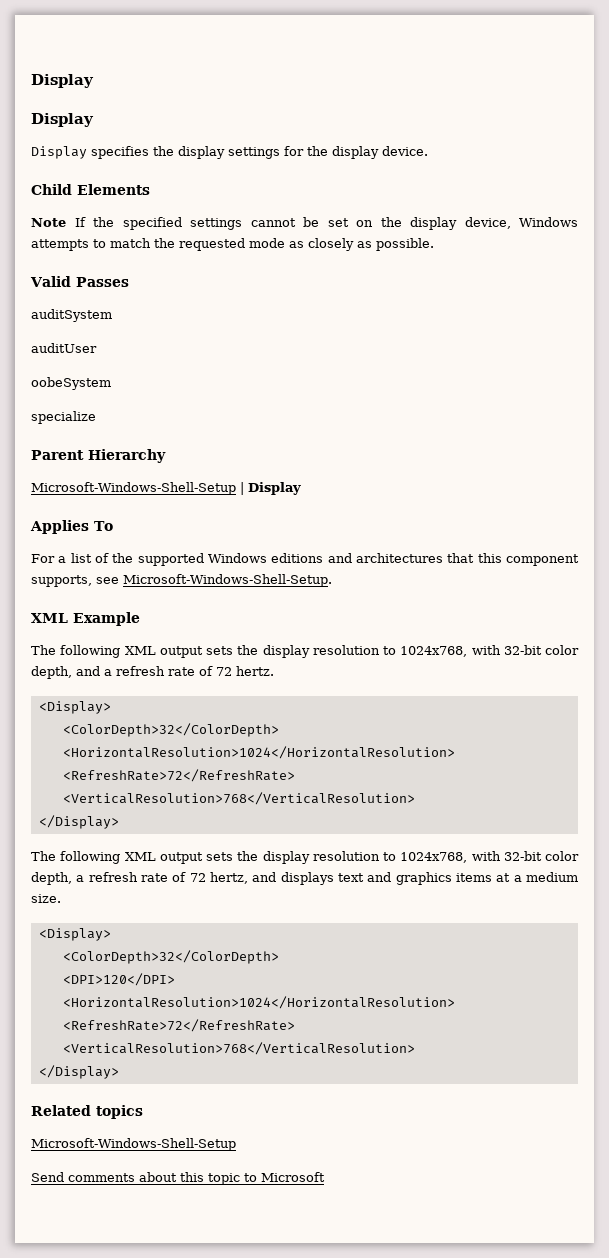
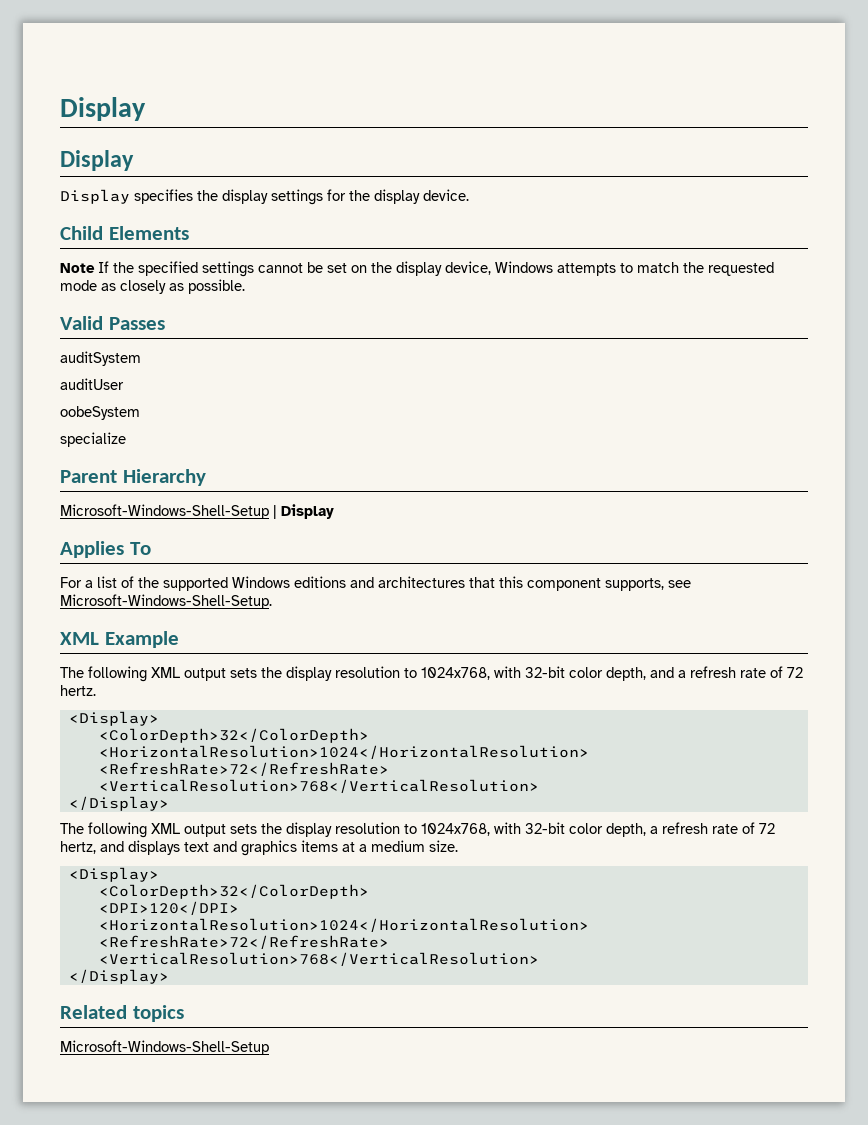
- Send comments about this topic to Microsoft

